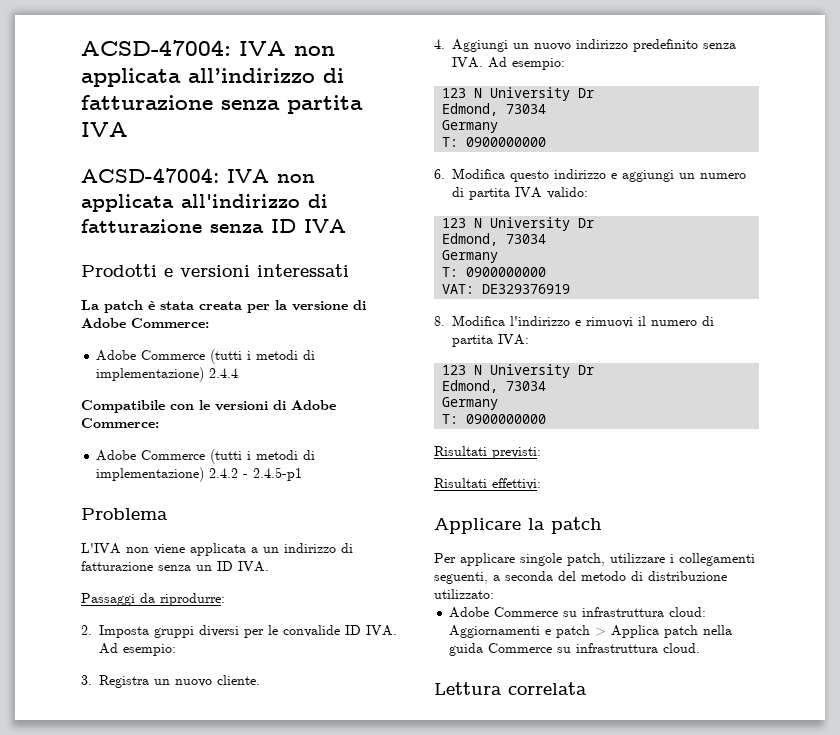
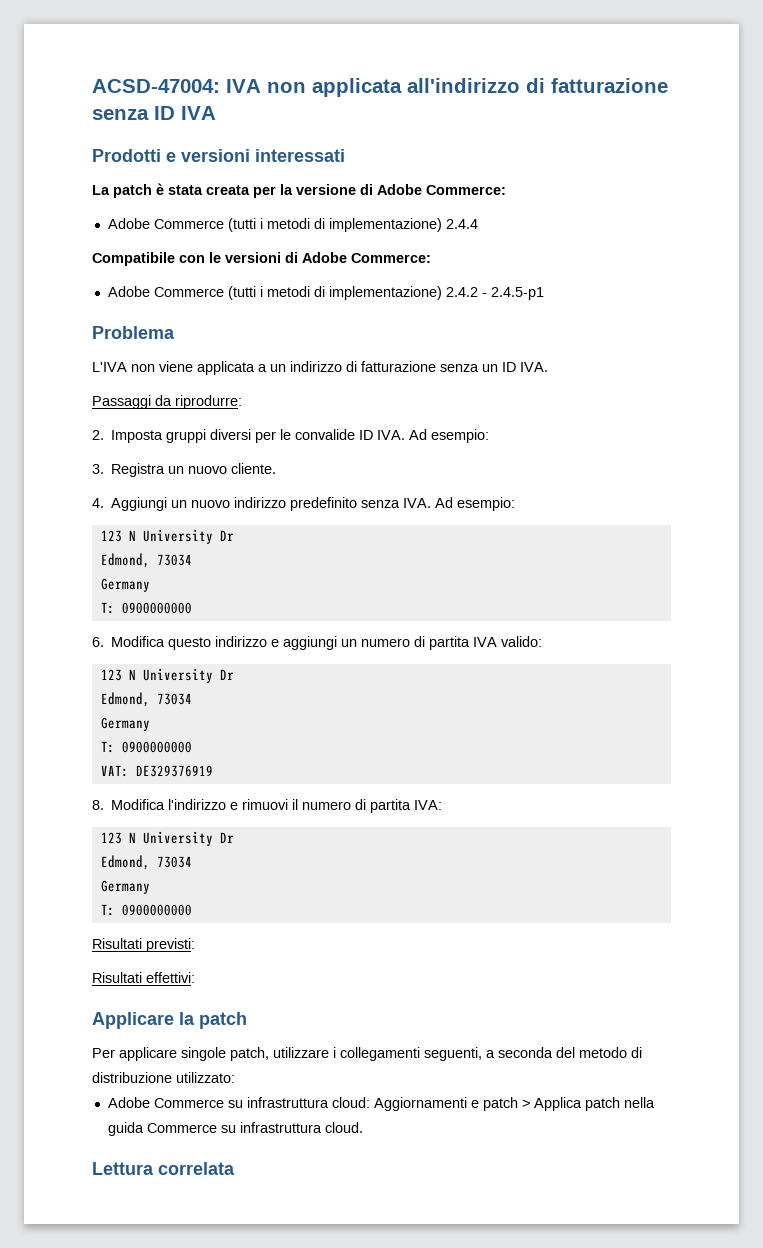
- ACSD-47004: IVA non applicata all’indirizzo di fatturazione senza partita IVA

